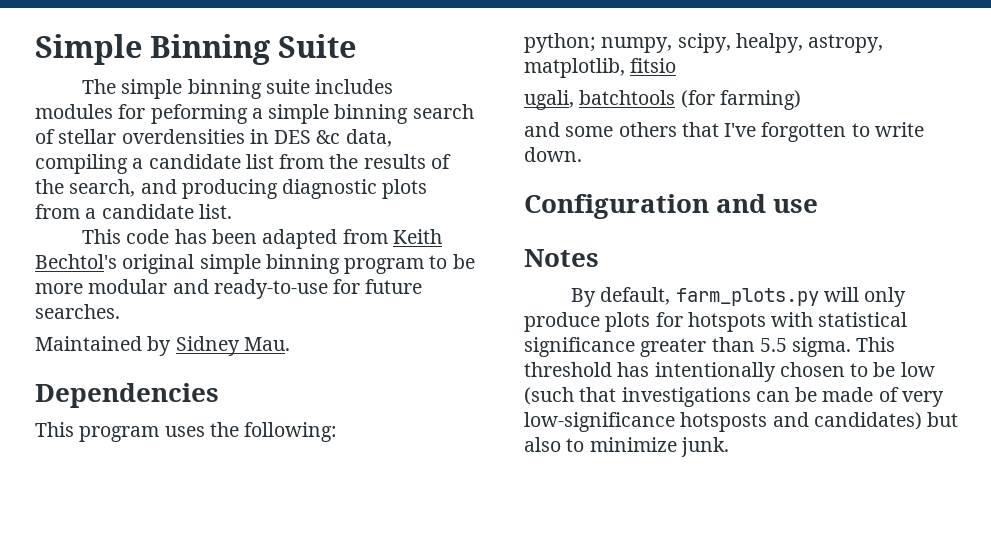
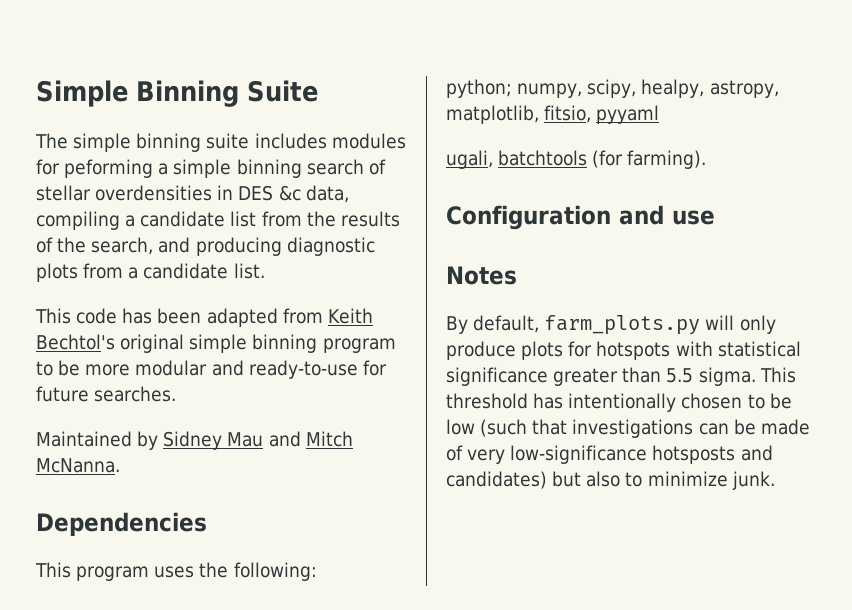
- Maintained by Sidney Mau.
+ Maintained by Sidney Mau and Mitch McNanna.
- python; numpy, scipy, healpy, astropy, matplotlib, fitsio
+ python; numpy, scipy, healpy, astropy, matplotlib, fitsio, pyyaml
- ugali, batchtools (for farming)
- and some others that I've forgotten to write down.
+ ugali, batchtools (for farming).

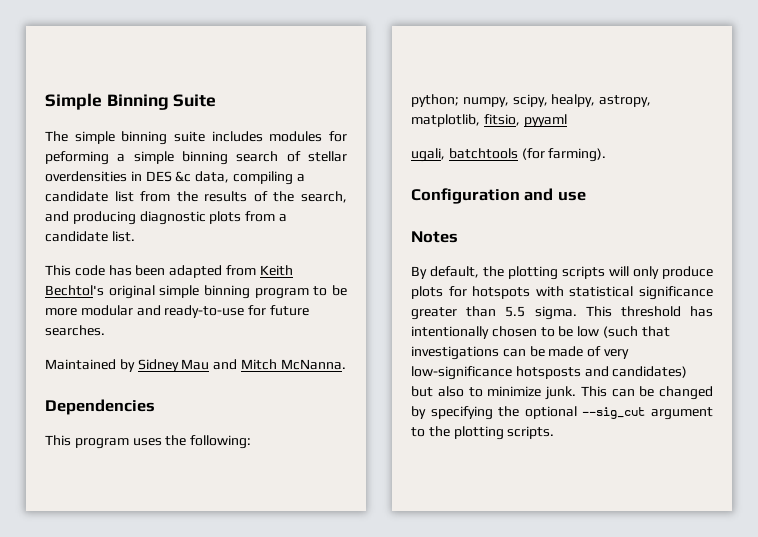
- By default, farm_plots.py will only produce plots for hotspots with statistical significance greater than 5.5 sigma.
+ By default, the plotting scripts will only produce plots for hotspots with statistical significance greater than 5.5 sigma.
+ This can be changed by specifying the optional --sig_cut argument to the plotting scripts.

